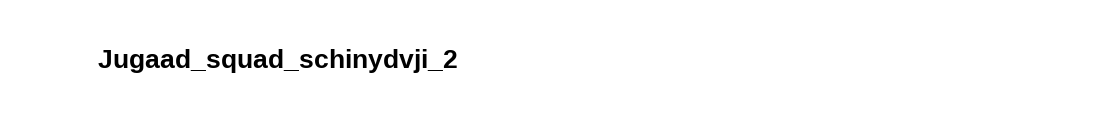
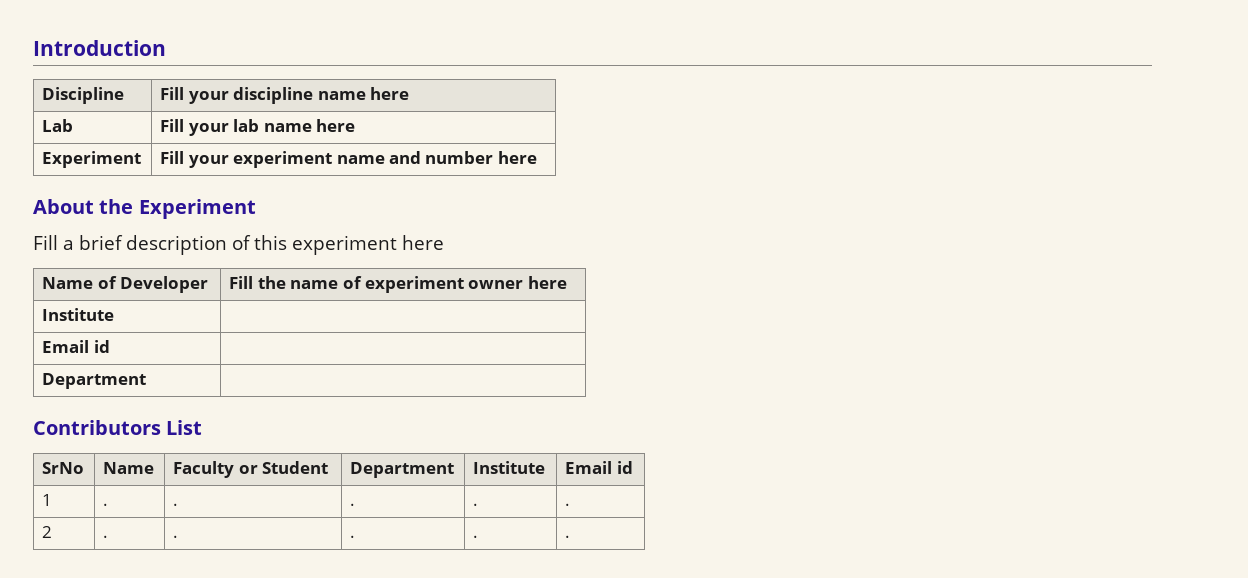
- Jugaad_squad_schinydvji_2
+ Introduction
+ Discipline | Fill your discipline name here
+ Lab | Fill your lab name here
+ Experiment | Fill your experiment name and number here
+ About the Experiment
+ Fill a brief description of this experiment here
+ Name of Developer | Fill the name of experiment owner here
+ Institute |
+ Email id |
+ Department |
+ Contributors List
+ SrNo | Name | Faculty or Student | Department | Institute | Email id
+ 1 | . | . | . | . | .
+ 2 | . | . | . | . | .

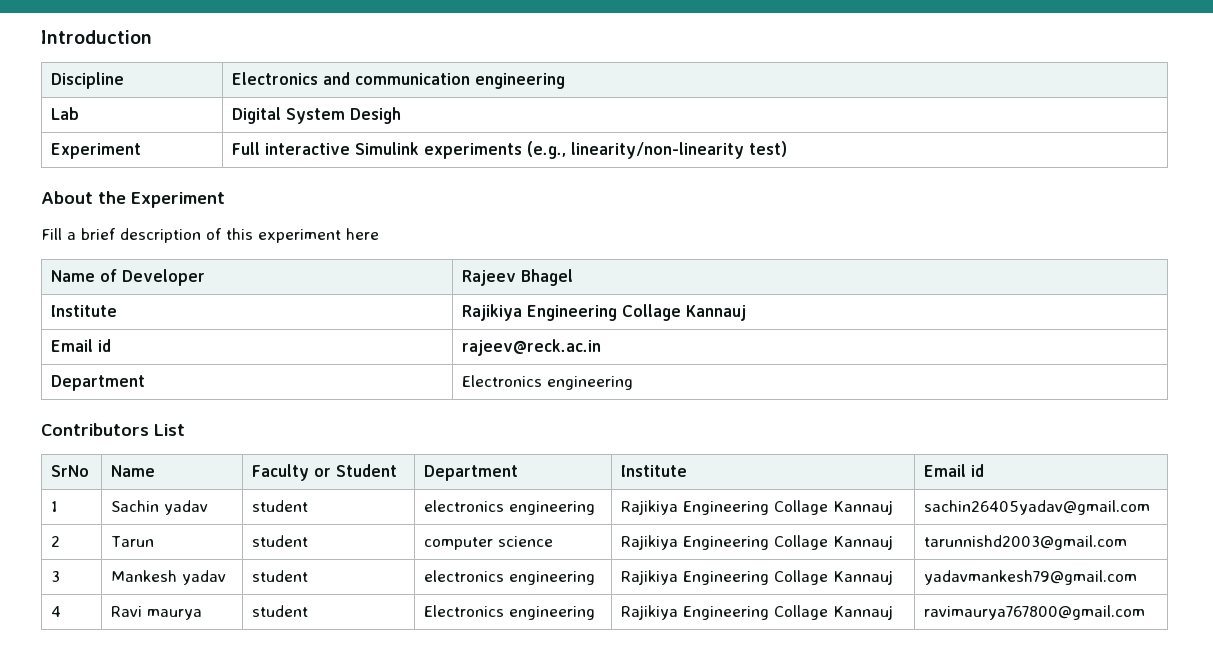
- Discipline | Fill your discipline name here
- Lab | Fill your lab name here
- Experiment | Fill your experiment name and number here
+ Discipline | Electronics and communication engineering
+ Lab | Digital System Desigh
+ Experiment | Full interactive Simulink experiments (e.g., linearity/non-linearity test)
- Name of Developer | Fill the name of experiment owner here
- Institute |
+ Name of Developer | Rajeev Bhagel
+ Institute | Rajikiya Engineering Collage Kannauj
- Email id |
- Department |
+ Email id | rajeev@reck.ac.in
+ Department | Electronics engineering
- 1 | . | . | . | . | .
- 2 | . | . | . | . | .
+ 1 | Sachin yadav | student | electronics engineering | Rajikiya Engineering Collage Kannauj | sachin26405yadav@gmail.com
+ 2 | Tarun | student | computer science | Rajikiya Engineering Collage Kannauj | tarunnishd2003@gmail.com
+ 3 | Mankesh yadav | student | electronics engineering | Rajikiya Engineering Collage Kannauj | yadavmankesh79@gmail.com
+ 4 | Ravi maurya | student | Electronics engineering | Rajikiya Engineering Collage Kannauj | ravimaurya767800@gmail.com

